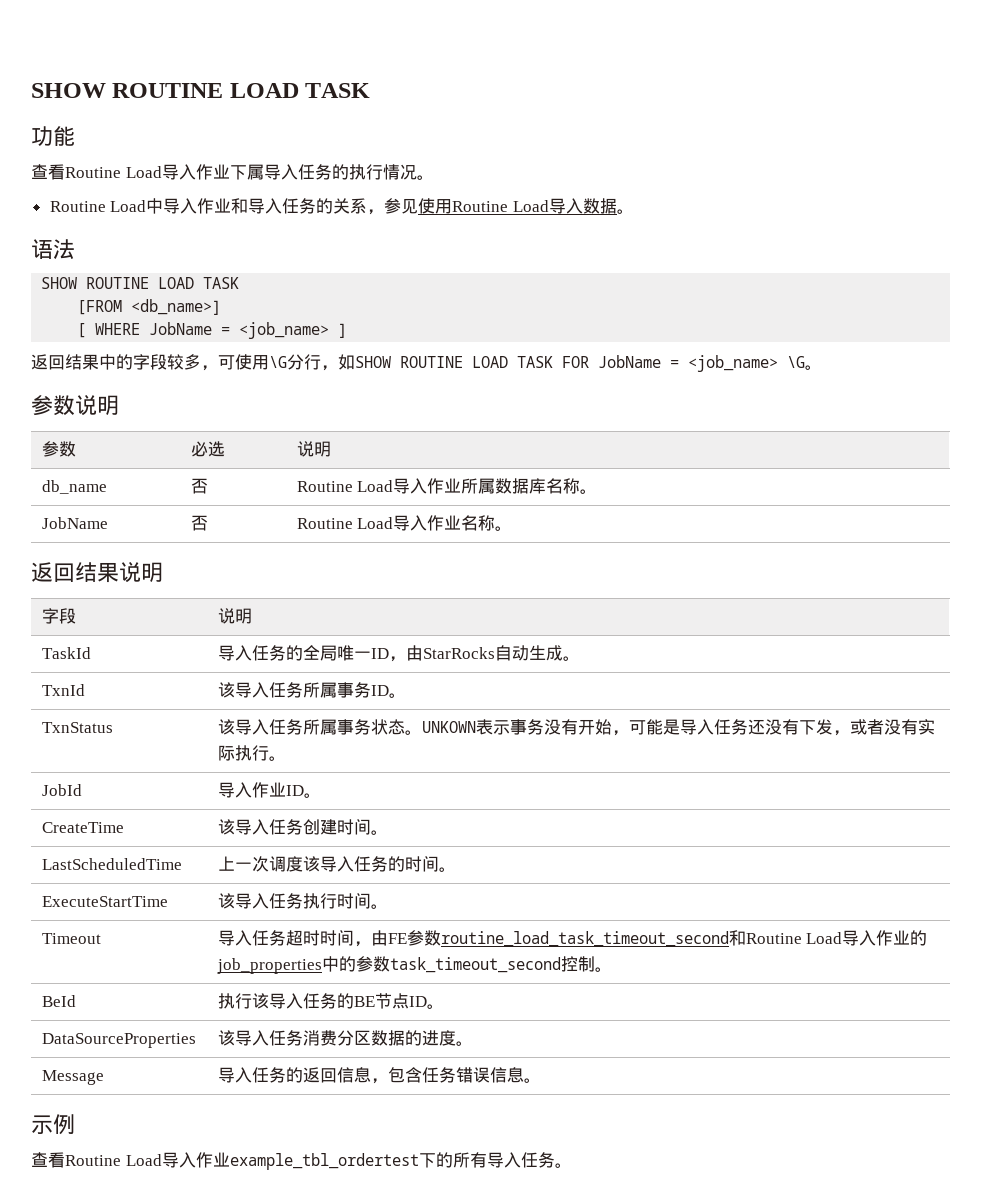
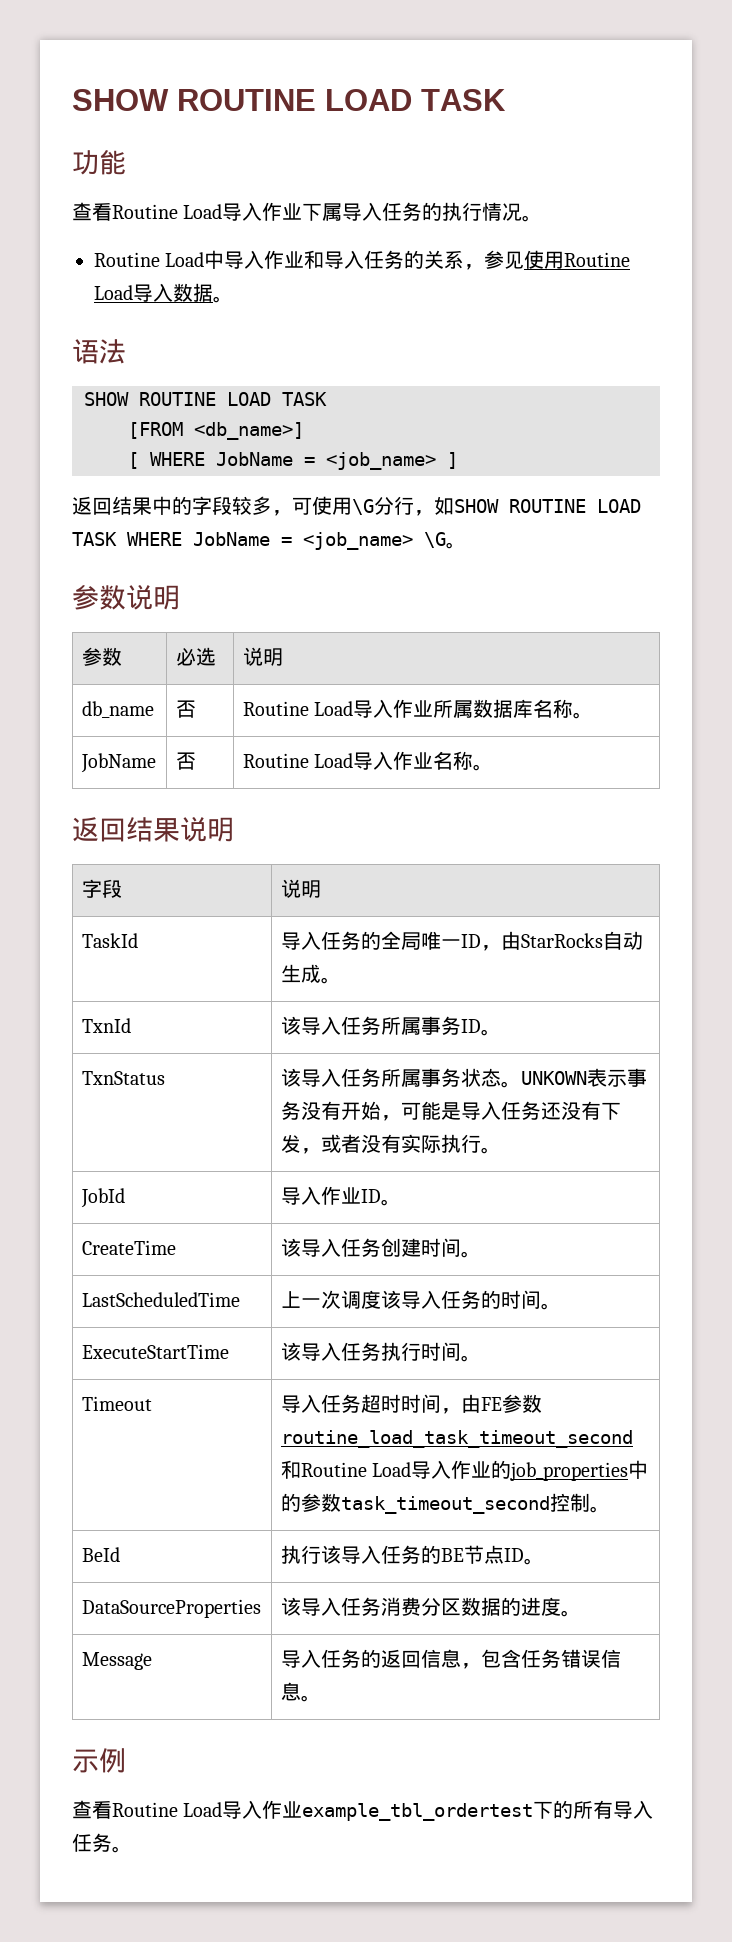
- 返回结果中的字段较多，可使用\G分行，如SHOW ROUTINE LOAD TASK FOR JobName = <job_name> \G。
+ 返回结果中的字段较多，可使用\G分行，如SHOW ROUTINE LOAD TASK WHERE JobName = <job_name> \G。

